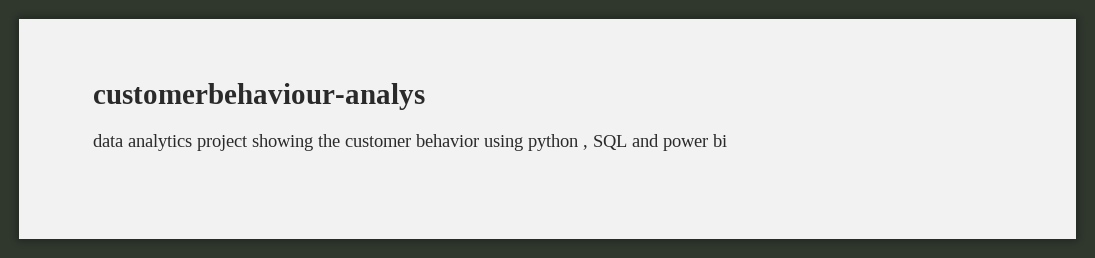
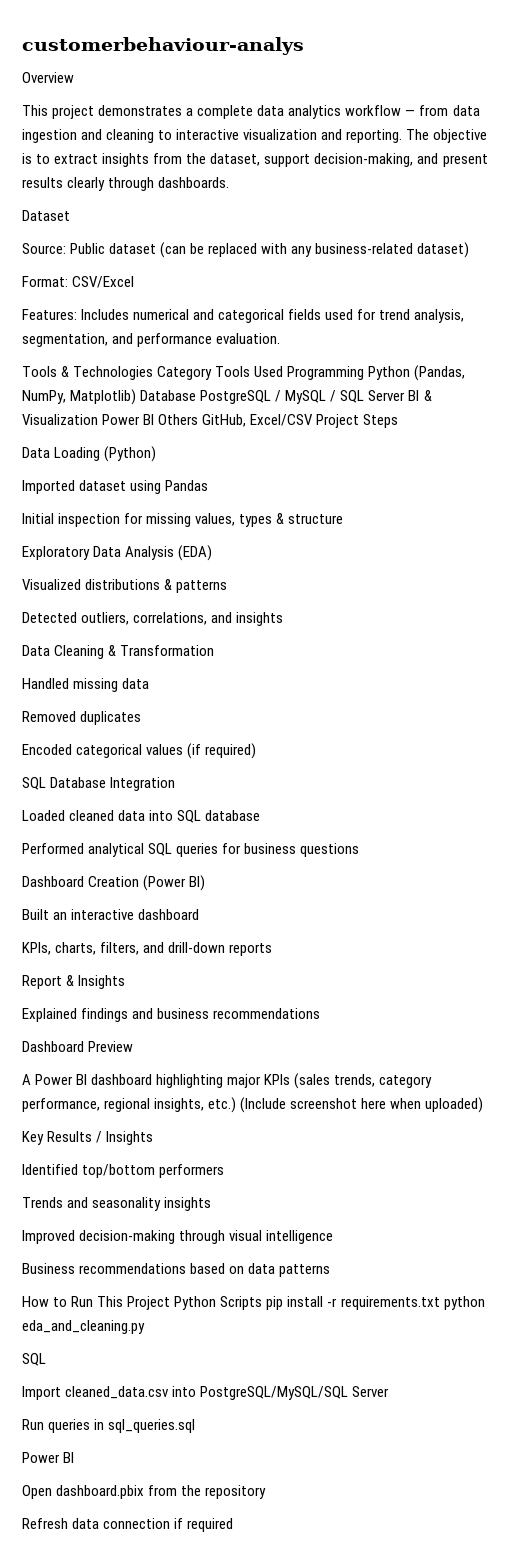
- data analytics project showing the customer behavior using python , SQL and power bi
+ Overview
+ This project demonstrates a complete data analytics workflow — from data ingestion and cleaning to interactive visualization and reporting. The objective is to extract insights from the dataset, support decision-making, and present results clearly through dashboards.
+ Dataset
+ Source: Public dataset (can be replaced with any business-related dataset)
+ Format: CSV/Excel
+ Features: Includes numerical and categorical fields used for trend analysis, segmentation, and performance evaluation.
+ Tools & Technologies Category Tools Used Programming Python (Pandas, NumPy, Matplotlib) Database PostgreSQL / MySQL / SQL Server BI & Visualization Power BI Others GitHub, Excel/CSV Project Steps
+ Data Loading (Python)
+ Imported dataset using Pandas
+ Initial inspection for missing values, types & structure
+ Exploratory Data Analysis (EDA)
+ Visualized distributions & patterns
+ Detected outliers, correlations, and insights
+ Data Cleaning & Transformation
+ Handled missing data
+ Removed duplicates
+ Encoded categorical values (if required)
+ SQL Database Integration
+ Loaded cleaned data into SQL database
+ Performed analytical SQL queries for business questions
+ Dashboard Creation (Power BI)
+ Built an interactive dashboard
+ KPIs, charts, filters, and drill-down reports
+ Report & Insights
+ Explained findings and business recommendations
+ Dashboard Preview
+ A Power BI dashboard highlighting major KPIs (sales trends, category performance, regional insights, etc.) (Include screenshot here when uploaded)
+ Key Results / Insights
+ Identified top/bottom performers
+ Trends and seasonality insights
+ Improved decision-making through visual intelligence
+ Business recommendations based on data patterns
+ How to Run This Project Python Scripts pip install -r requirements.txt python eda_and_cleaning.py
+ SQL
+ Import cleaned_data.csv into PostgreSQL/MySQL/SQL Server
+ Run queries in sql_queries.sql
+ Power BI
+ Open dashboard.pbix from the repository
+ Refresh data connection if required

